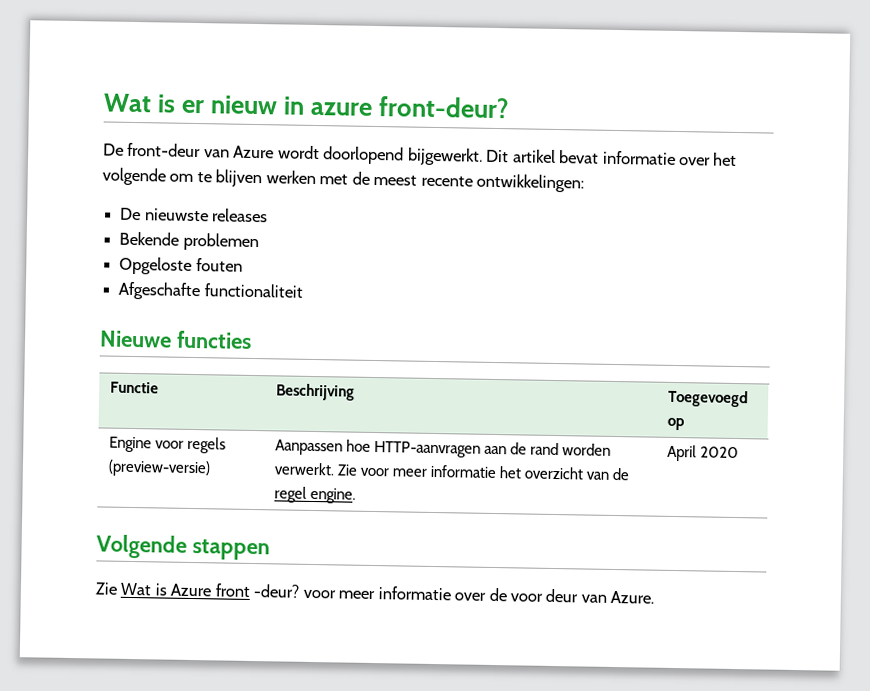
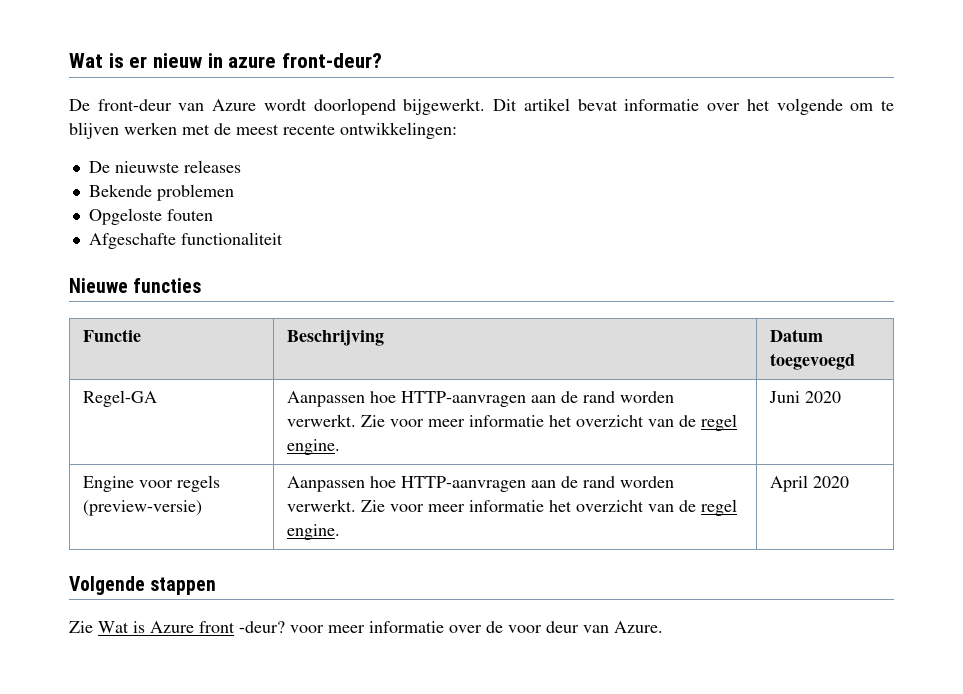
- Functie | Beschrijving | Toegevoegd op
+ Functie | Beschrijving | Datum toegevoegd
+ Regel-GA | Aanpassen hoe HTTP-aanvragen aan de rand worden verwerkt. Zie voor meer informatie het overzicht van de regel engine. | Juni 2020

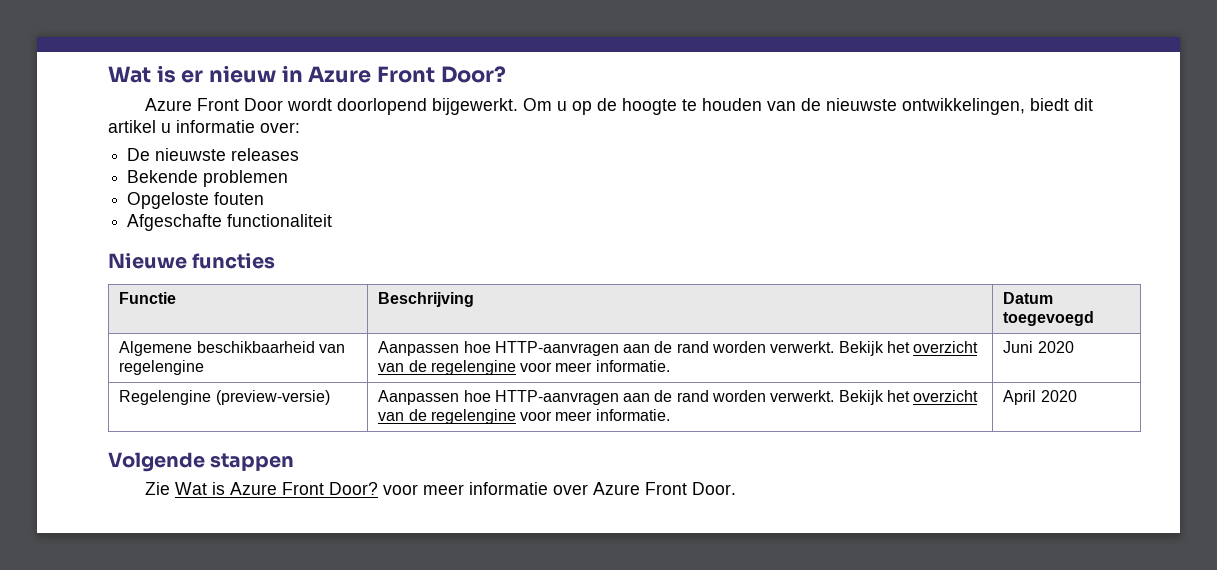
- Wat is er nieuw in azure front-deur?
- De front-deur van Azure wordt doorlopend bijgewerkt. Dit artikel bevat informatie over het volgende om te blijven werken met de meest recente ontwikkelingen:
+ Wat is er nieuw in Azure Front Door?
+ Azure Front Door wordt doorlopend bijgewerkt. Om u op de hoogte te houden van de nieuwste ontwikkelingen, biedt dit artikel u informatie over:
- Regel-GA | Aanpassen hoe HTTP-aanvragen aan de rand worden verwerkt. Zie voor meer informatie het overzicht van de regel engine. | Juni 2020
+ Algemene beschikbaarheid van regelengine | Aanpassen hoe HTTP-aanvragen aan de rand worden verwerkt. Bekijk het overzicht van de regelengine voor meer informatie. | Juni 2020
- Engine voor regels (preview-versie) | Aanpassen hoe HTTP-aanvragen aan de rand worden verwerkt. Zie voor meer informatie het overzicht van de regel engine. | April 2020
+ Regelengine (preview-versie) | Aanpassen hoe HTTP-aanvragen aan de rand worden verwerkt. Bekijk het overzicht van de regelengine voor meer informatie. | April 2020
- Zie Wat is Azure front -deur? voor meer informatie over de voor deur van Azure.
+ Zie Wat is Azure Front Door? voor meer informatie over Azure Front Door.

